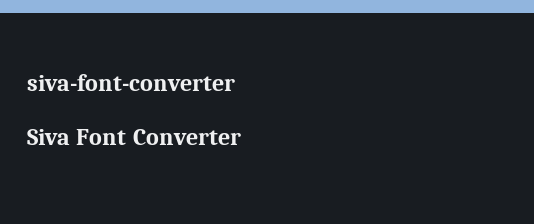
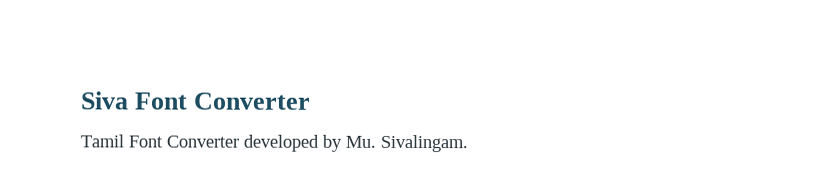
- siva-font-converter
+ Tamil Font Converter developed by Mu. Sivalingam.

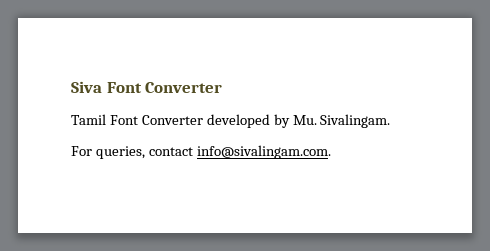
+ For queries, contact info@sivalingam.com.

